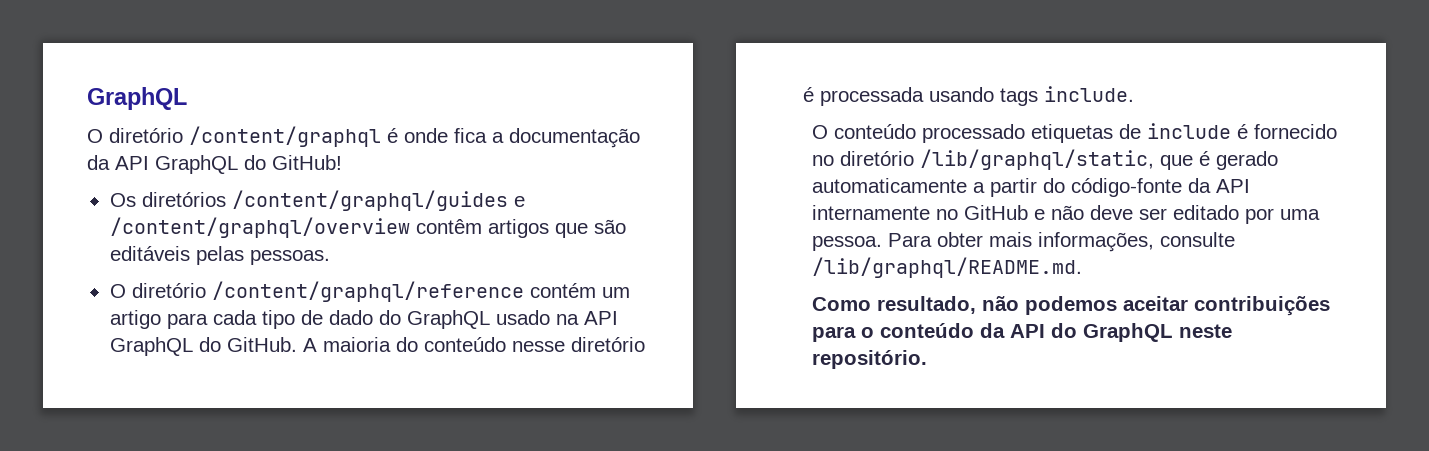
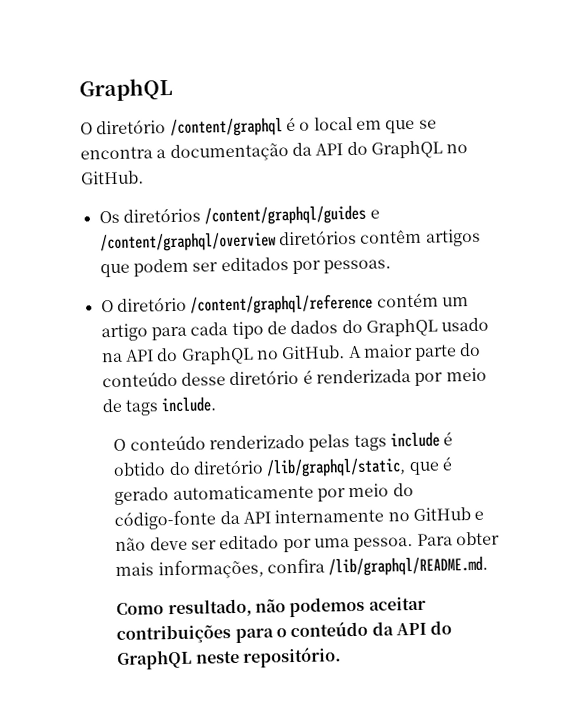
- O diretório /content/graphql é onde fica a documentação da API GraphQL do GitHub!
+ O diretório /content/graphql é o local em que se encontra a documentação da API do GraphQL no GitHub.
- Os diretórios /content/graphql/guides e /content/graphql/overview contêm artigos que são editáveis pelas pessoas.
+ Os diretórios /content/graphql/guides e /content/graphql/overview diretórios contêm artigos que podem ser editados por pessoas.
- O diretório /content/graphql/reference contém um artigo para cada tipo de dado do GraphQL usado na API GraphQL do GitHub. A maioria do conteúdo nesse diretório é processada usando tags include.
+ O diretório /content/graphql/reference contém um artigo para cada tipo de dados do GraphQL usado na API do GraphQL no GitHub. A maior parte do conteúdo desse diretório é renderizada por meio de tags include.
- O conteúdo processado etiquetas de include é fornecido no diretório /lib/graphql/static, que é gerado automaticamente a partir do código-fonte da API internamente no GitHub e não deve ser editado por uma pessoa.
+ O conteúdo renderizado pelas tags include é obtido do diretório /lib/graphql/static, que é gerado automaticamente por meio do código-fonte da API internamente no GitHub e não deve ser editado por uma pessoa.
- Para obter mais informações, consulte /lib/graphql/README.md.
+ Para obter mais informações, confira /lib/graphql/README.md.

